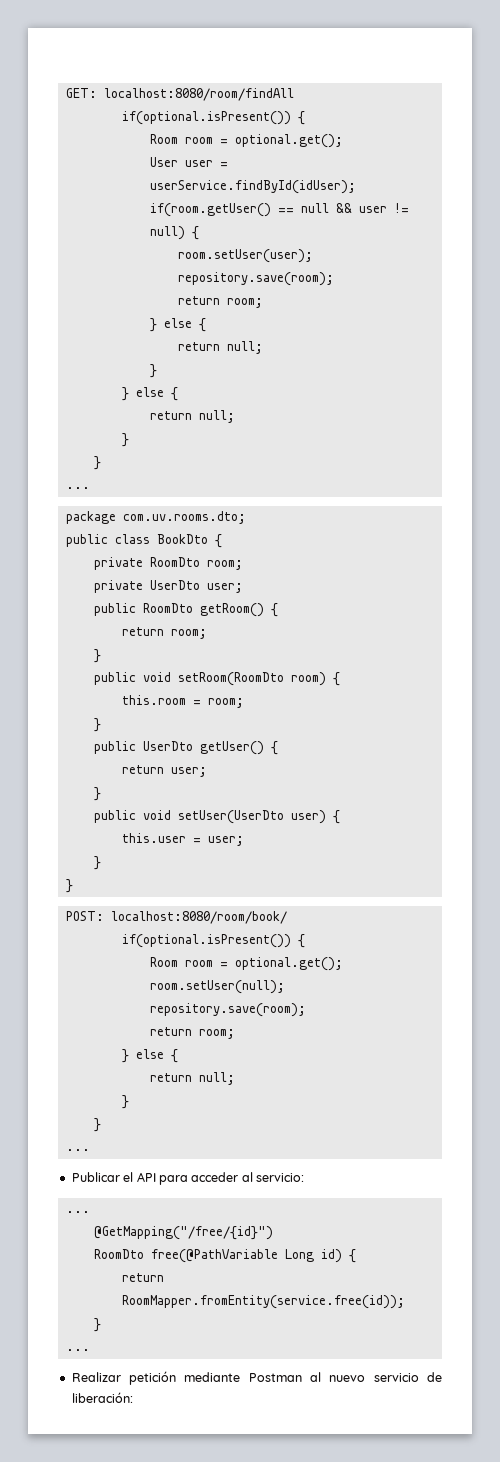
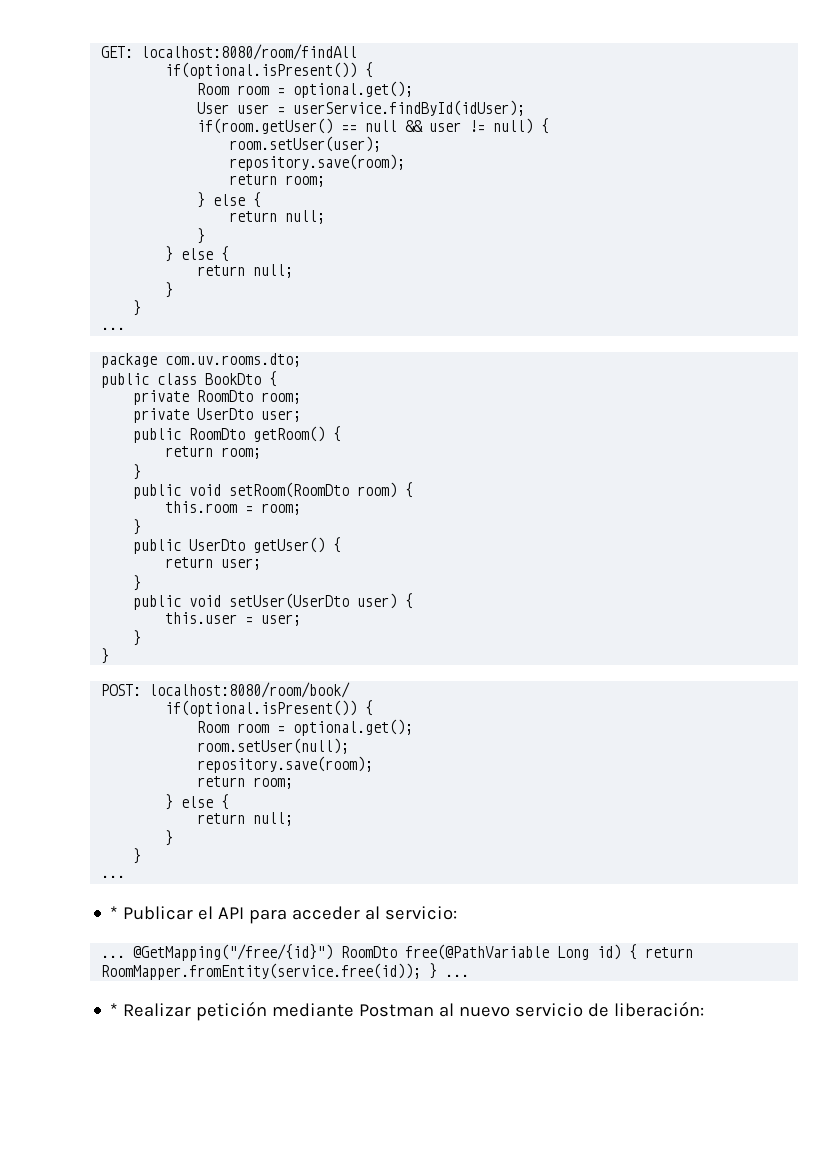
- Publicar el API para acceder al servicio:
- ...
- @GetMapping("/free/{id}")
- RoomDto free(@PathVariable Long id) {
- return RoomMapper.fromEntity(service.free(id));
- }
- ...
- Realizar petición mediante Postman al nuevo servicio de liberación:
+ * Publicar el API para acceder al servicio:
+ ... @GetMapping("/free/{id}") RoomDto free(@PathVariable Long id) { return RoomMapper.fromEntity(service.free(id)); } ...
+ * Realizar petición mediante Postman al nuevo servicio de liberación:

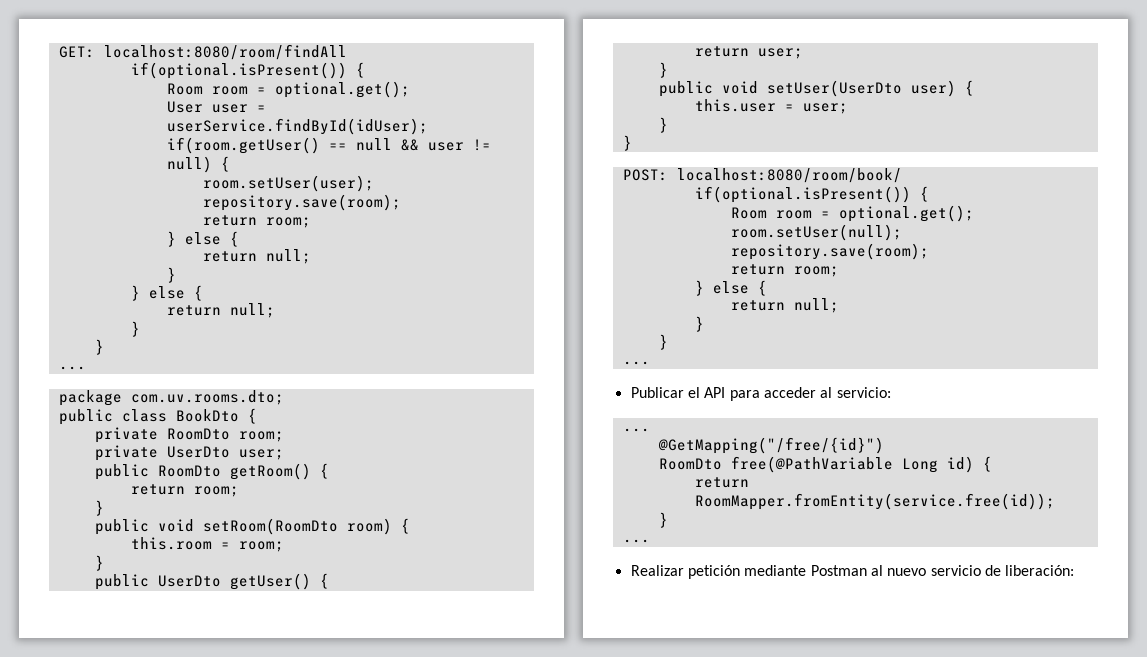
- * Publicar el API para acceder al servicio:
- ... @GetMapping("/free/{id}") RoomDto free(@PathVariable Long id) { return RoomMapper.fromEntity(service.free(id)); } ...
- * Realizar petición mediante Postman al nuevo servicio de liberación:
+ Publicar el API para acceder al servicio:
+ ...
+ @GetMapping("/free/{id}")
+ RoomDto free(@PathVariable Long id) {
+ return RoomMapper.fromEntity(service.free(id));
+ }
+ ...
+ Realizar petición mediante Postman al nuevo servicio de liberación:

